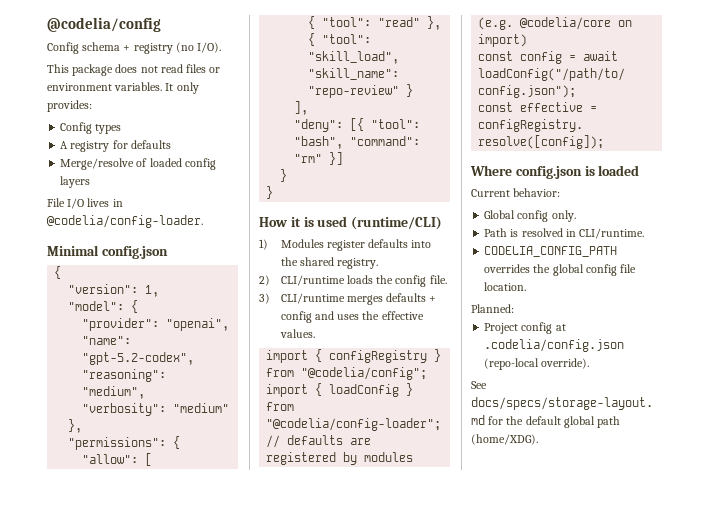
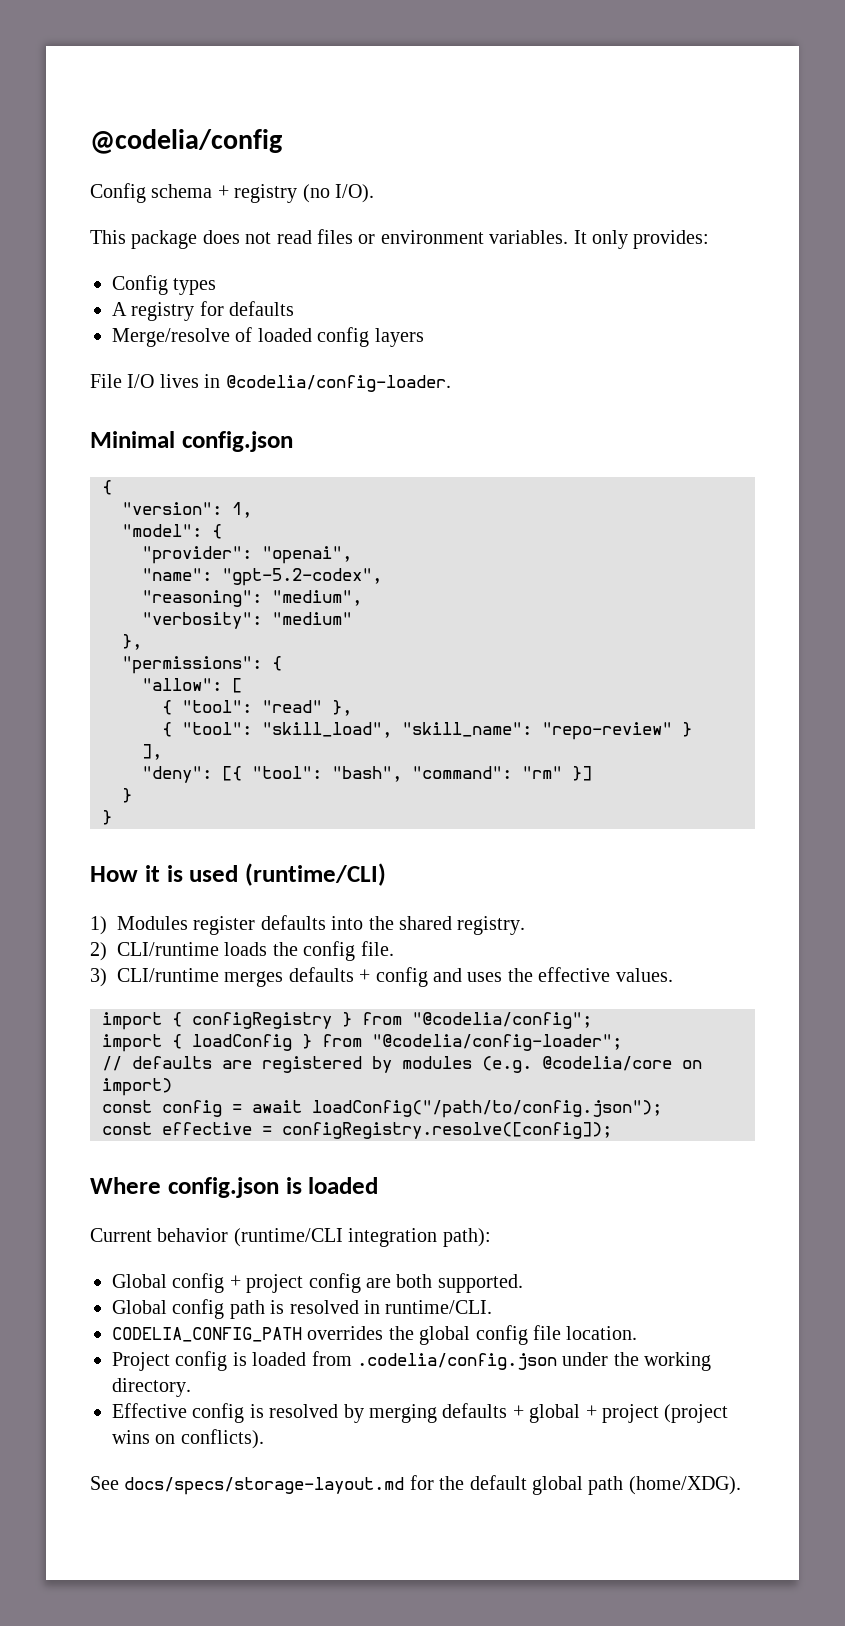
- Current behavior:
- Global config only.
- Path is resolved in CLI/runtime.
+ Current behavior (runtime/CLI integration path):
+ Global config + project config are both supported.
+ Global config path is resolved in runtime/CLI.
- Planned:
- Project config at .codelia/config.json (repo-local override).
+ Project config is loaded from .codelia/config.json under the working directory.
+ Effective config is resolved by merging defaults + global + project (project wins on conflicts).

